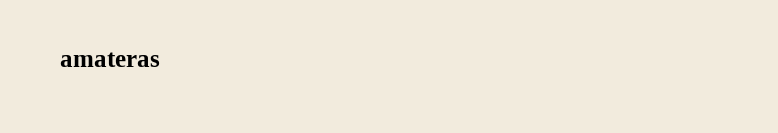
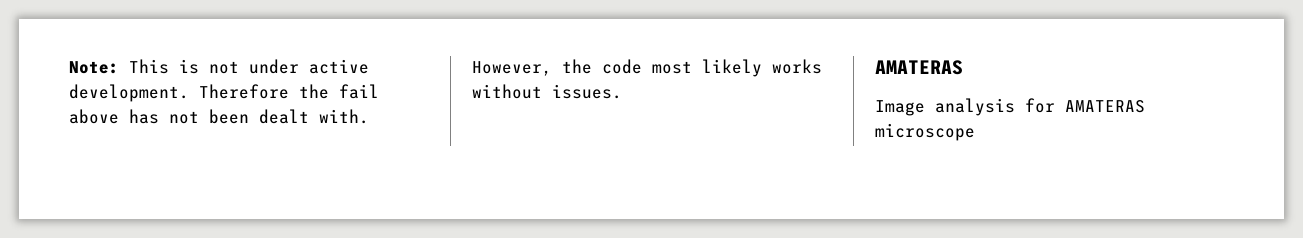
- amateras
+ Note: This is not under active development. Therefore the fail above has not been dealt with. However, the code most likely works without issues.
+ AMATERAS
+ Image analysis for AMATERAS microscope

